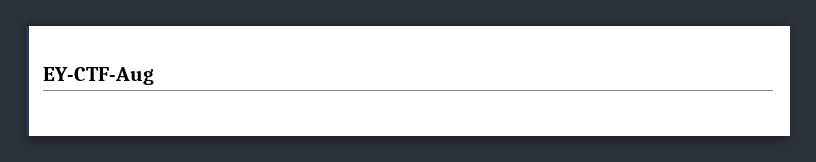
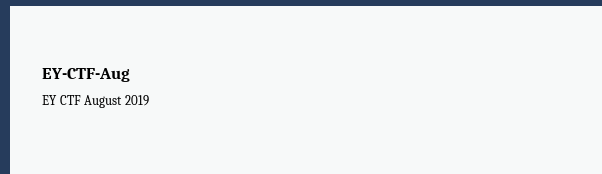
+ EY CTF August 2019

